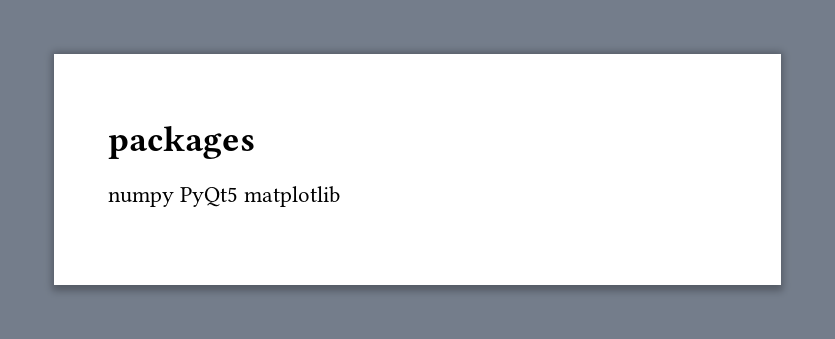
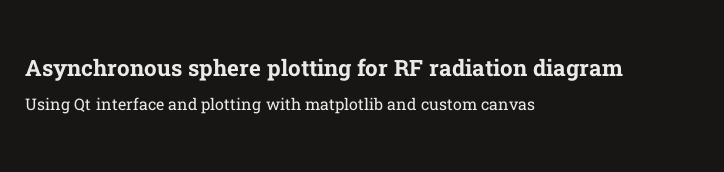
- packages
- numpy PyQt5 matplotlib
+ Asynchronous sphere plotting for RF radiation diagram
+ Using Qt interface and plotting with matplotlib and custom canvas

